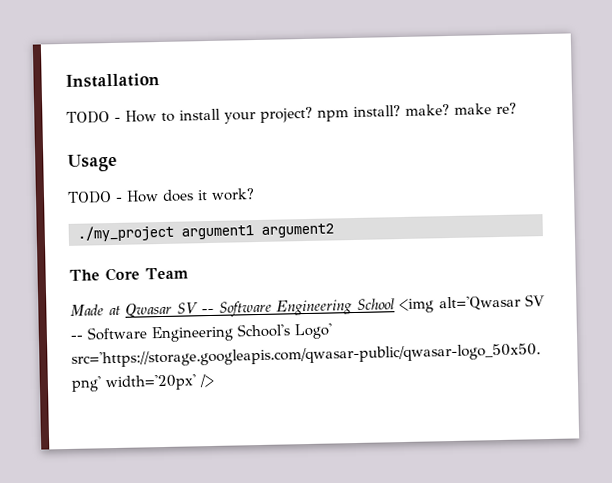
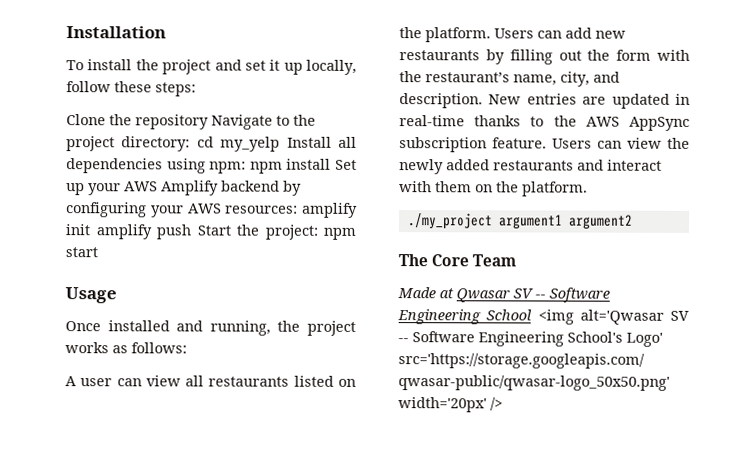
- TODO - How to install your project? npm install? make? make re?
+ To install the project and set it up locally, follow these steps:
+ Clone the repository Navigate to the project directory: cd my_yelp Install all dependencies using npm: npm install Set up your AWS Amplify backend by configuring your AWS resources: amplify init amplify push Start the project: npm start
  Usage
- TODO - How does it work?
+ Once installed and running, the project works as follows:
+ A user can view all restaurants listed on the platform. Users can add new restaurants by filling out the form with the restaurant’s name, city, and description. New entries are updated in real-time thanks to the AWS AppSync subscription feature. Users can view the newly added restaurants and interact with them on the platform.

